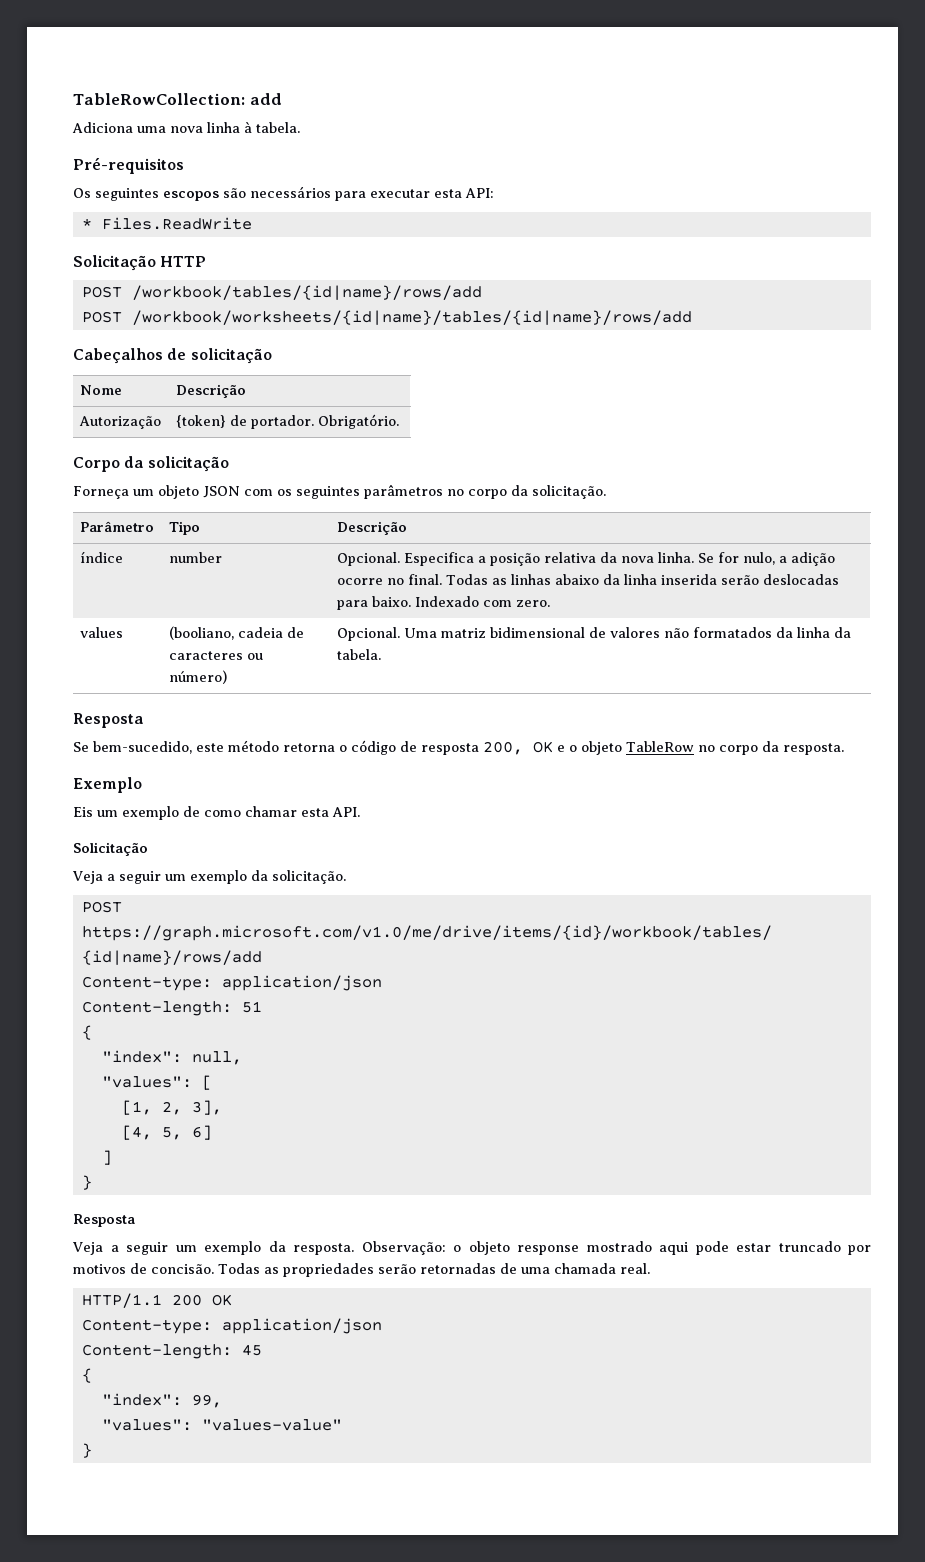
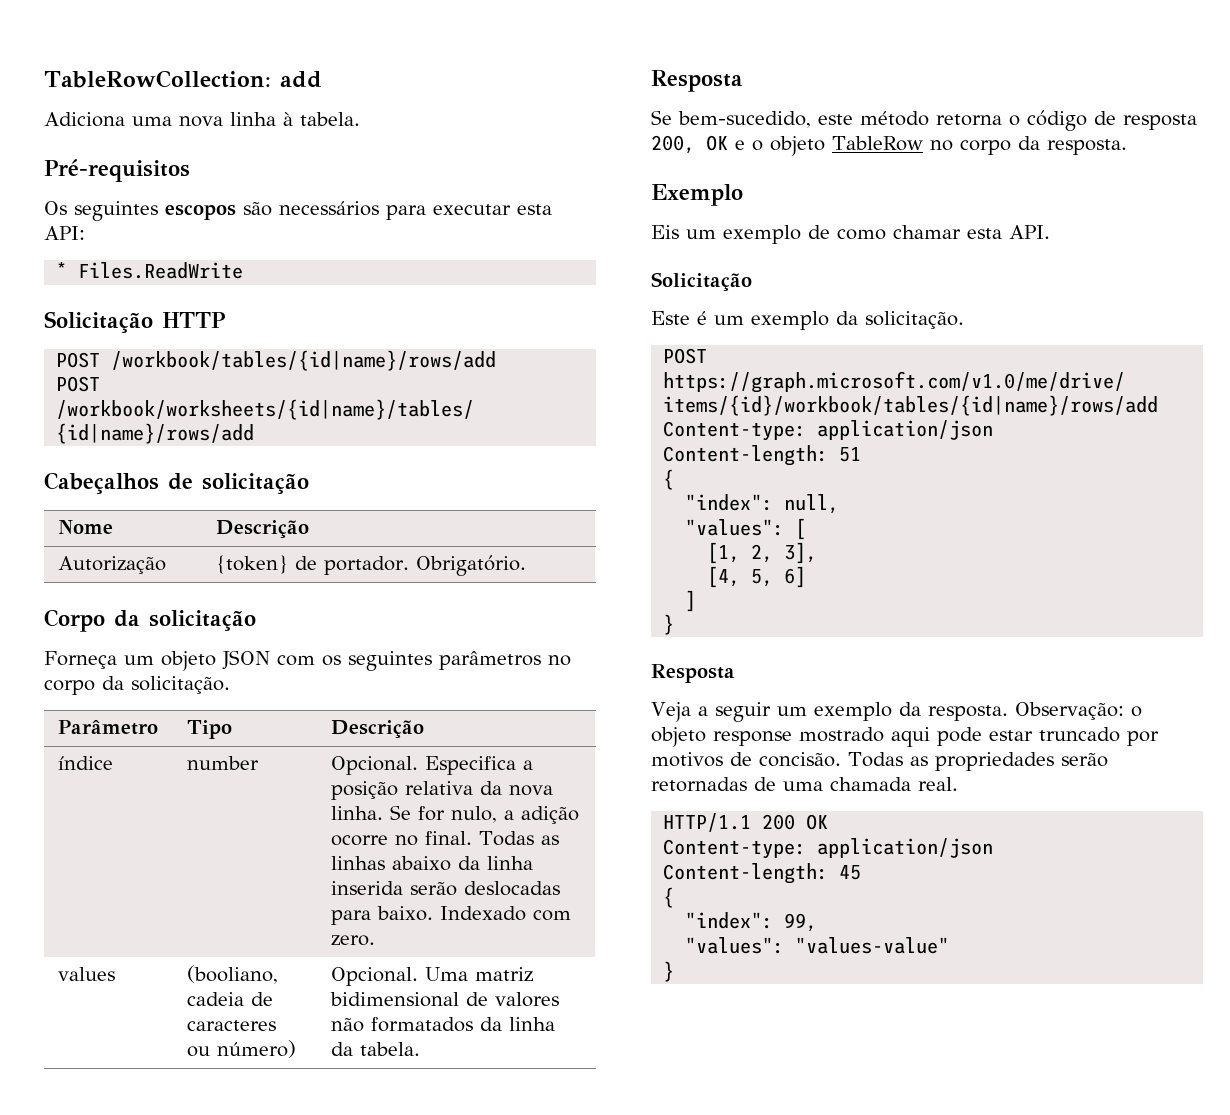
- Veja a seguir um exemplo da solicitação.
+ Este é um exemplo da solicitação.

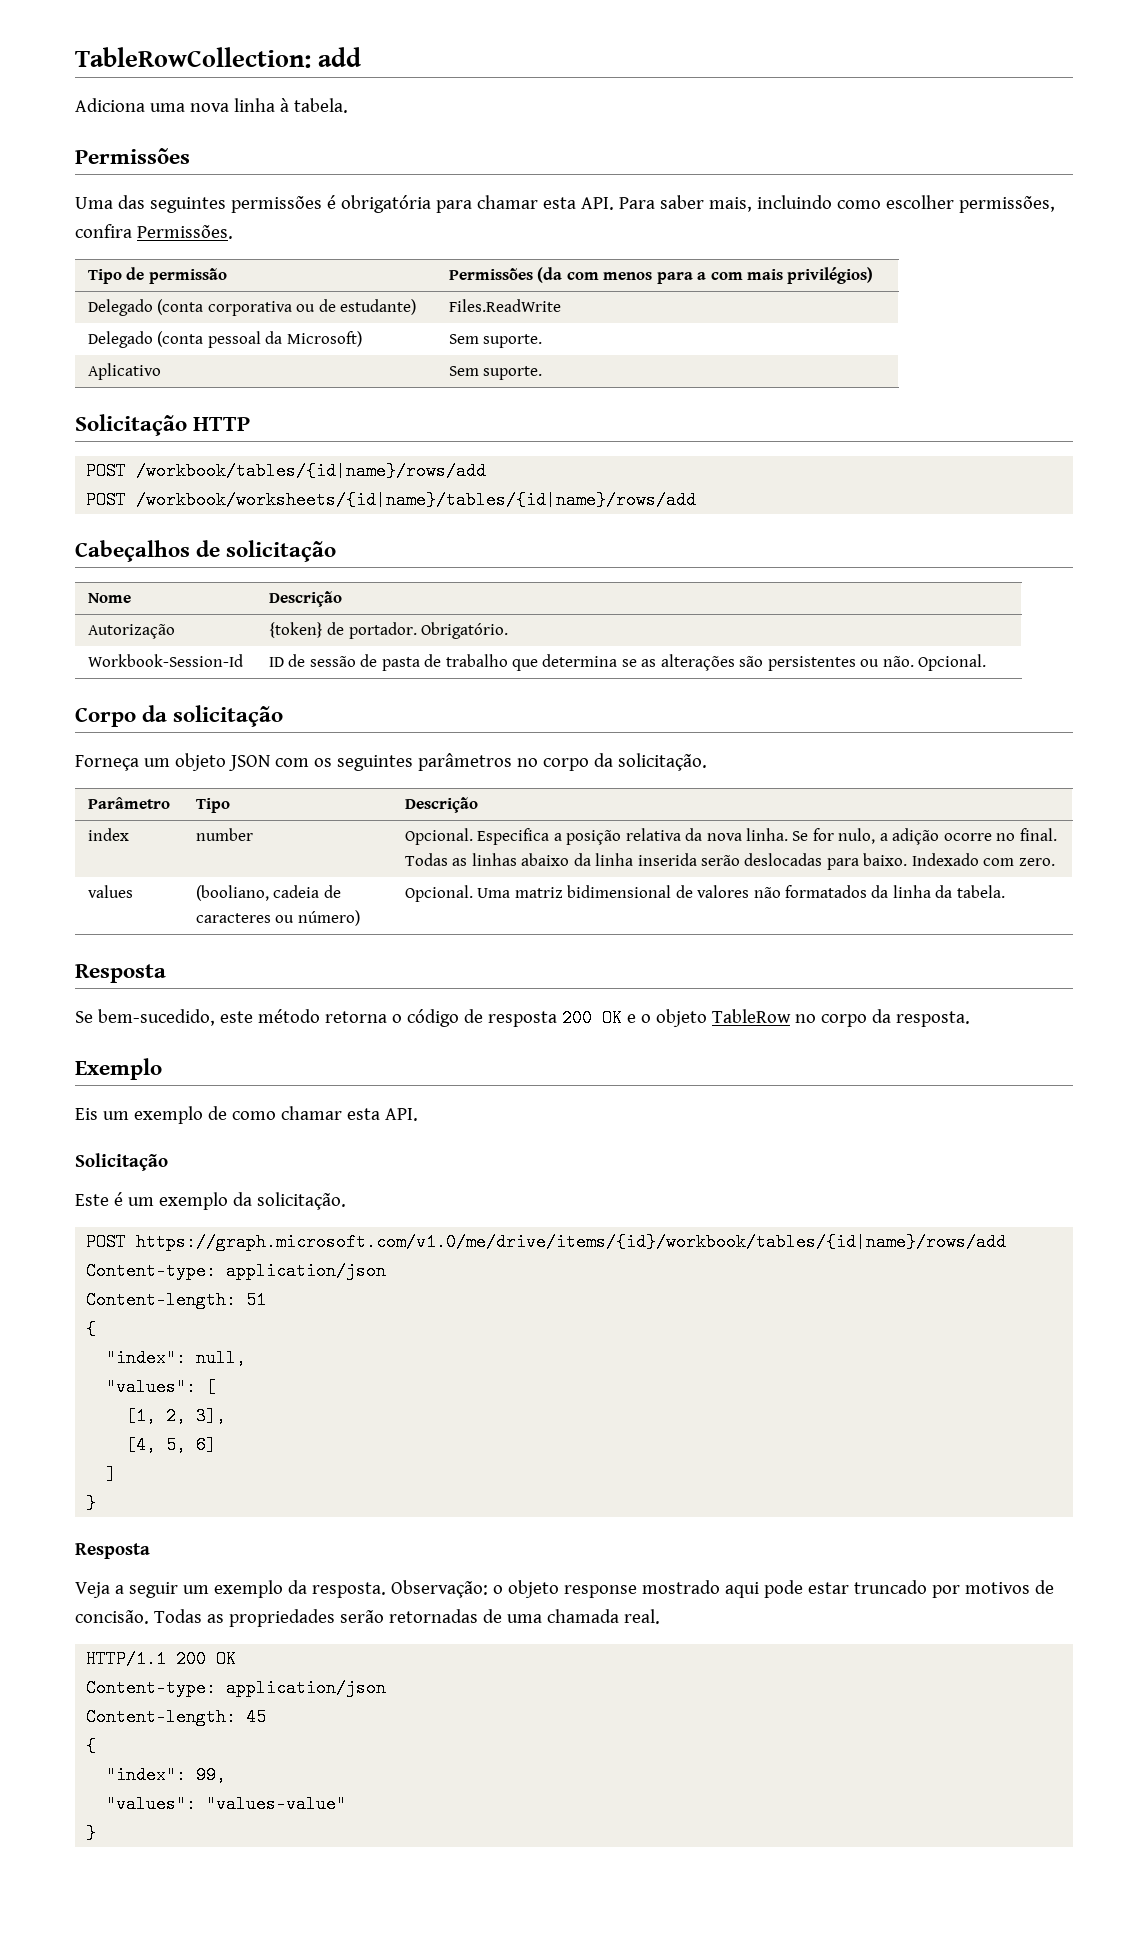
  Adiciona uma nova linha à tabela.
- Pré-requisitos
- Os seguintes escopos são necessários para executar esta API:
- * Files.ReadWrite
+ Permissões
+ Uma das seguintes permissões é obrigatória para chamar esta API. Para saber mais, incluindo como escolher permissões, confira Permissões.
+ Tipo de permissão | Permissões (da com menos para a com mais privilégios)
+ Delegado (conta corporativa ou de estudante) | Files.ReadWrite
+ Delegado (conta pessoal da Microsoft) | Sem suporte.
+ Aplicativo | Sem suporte.
+ Workbook-Session-Id | ID de sessão de pasta de trabalho que determina se as alterações são persistentes ou não. Opcional.
- índice | number | Opcional. Especifica a posição relativa da nova linha. Se for nulo, a adição ocorre no final. Todas as linhas abaixo da linha inserida serão deslocadas para baixo. Indexado com zero.
+ index | number | Opcional. Especifica a posição relativa da nova linha. Se for nulo, a adição ocorre no final. Todas as linhas abaixo da linha inserida serão deslocadas para baixo. Indexado com zero.
- Se bem-sucedido, este método retorna o código de resposta 200, OK e o objeto TableRow no corpo da resposta.
+ Se bem-sucedido, este método retorna o código de resposta 200 OK e o objeto TableRow no corpo da resposta.

